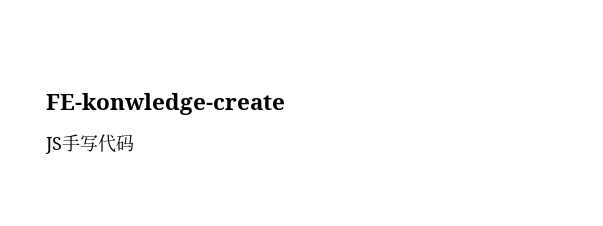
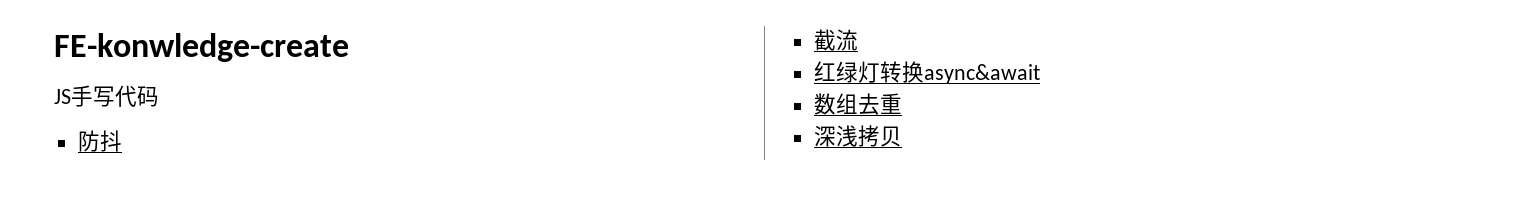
+ 防抖
+ 截流
+ 红绿灯转换async&await
+ 数组去重
+ 深浅拷贝

